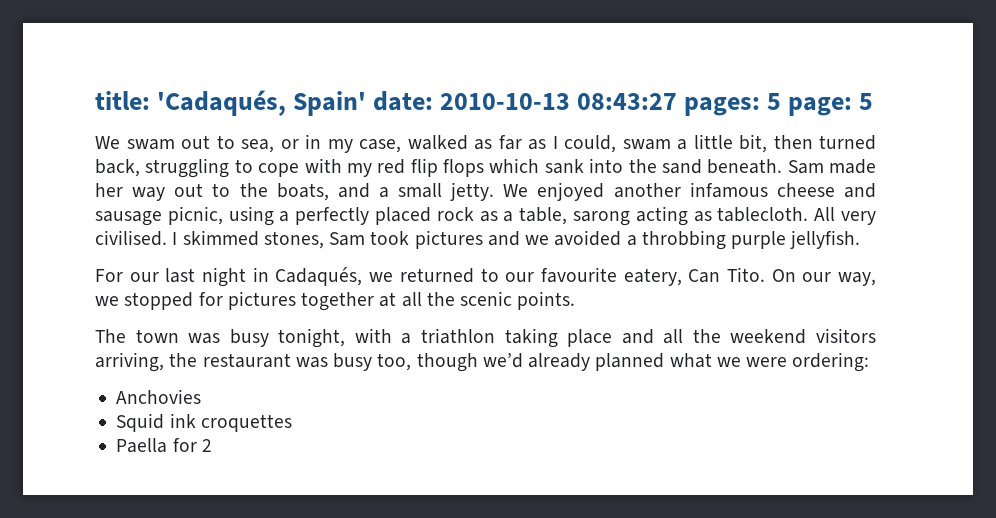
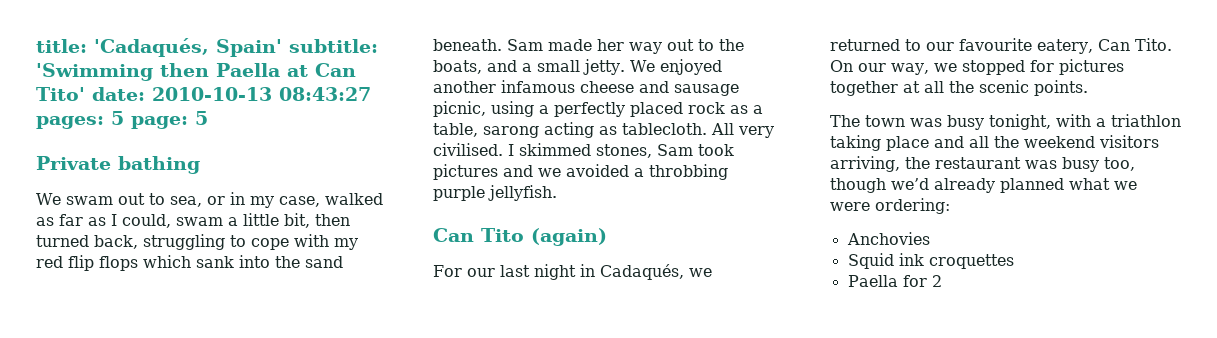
- title: 'Cadaqués, Spain' date: 2010-10-13 08:43:27 pages: 5 page: 5
+ title: 'Cadaqués, Spain' subtitle: 'Swimming then Paella at Can Tito' date: 2010-10-13 08:43:27 pages: 5 page: 5
+ Private bathing
+ Can Tito (again)

